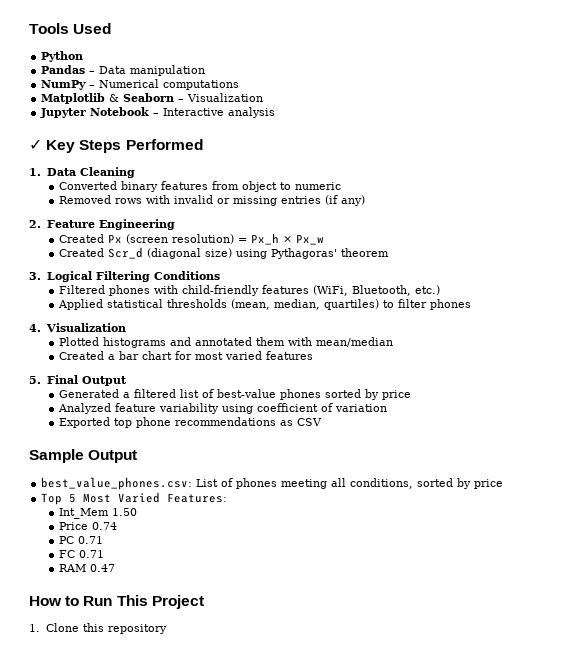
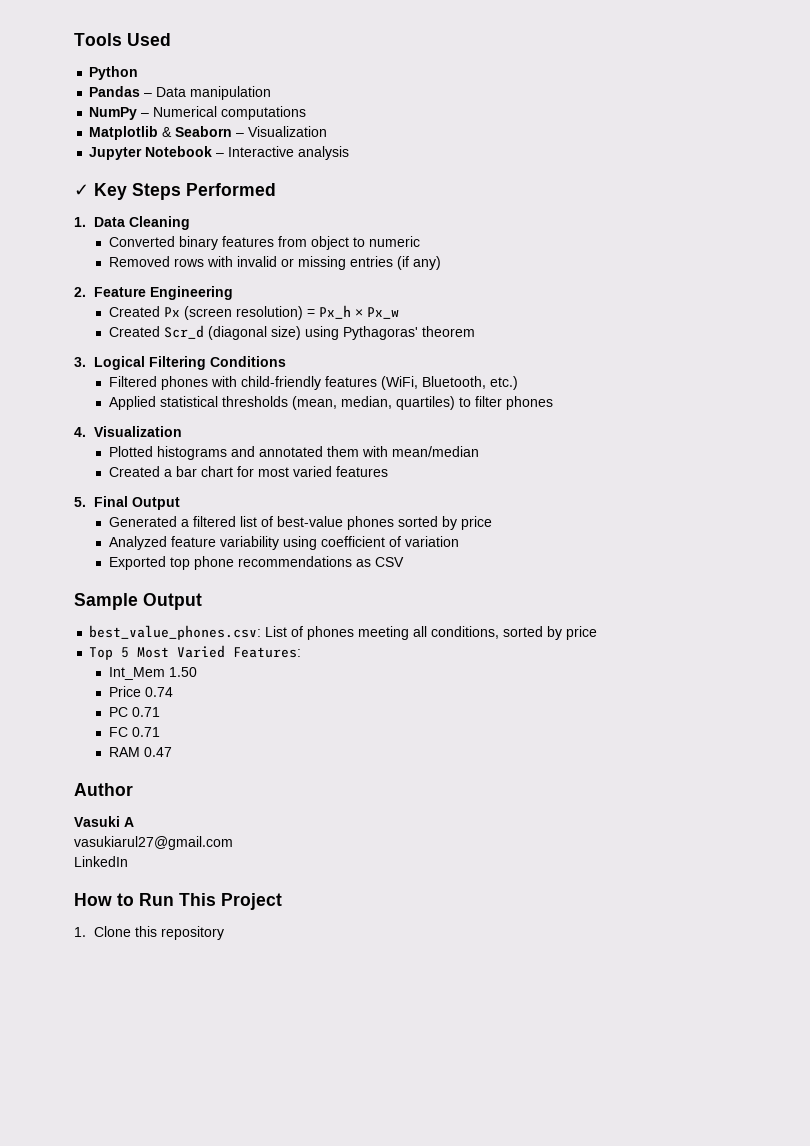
+ Author
+ Vasuki A
+ vasukiarul27@gmail.com
+ LinkedIn

